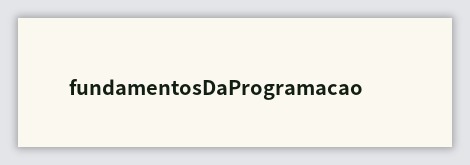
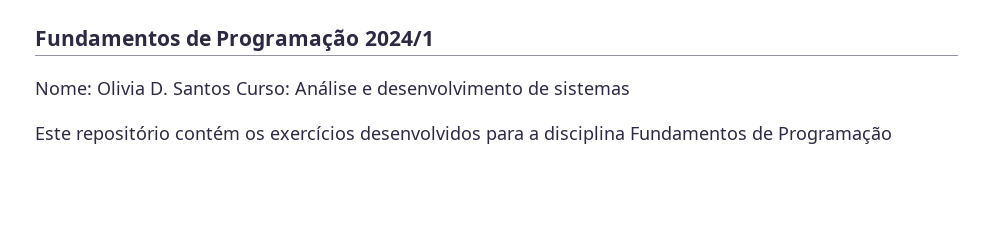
- fundamentosDaProgramacao
+ Fundamentos de Programação 2024/1
+ Nome: Olivia D. Santos Curso: Análise e desenvolvimento de sistemas
+ Este repositório contém os exercícios desenvolvidos para a disciplina Fundamentos de Programação

